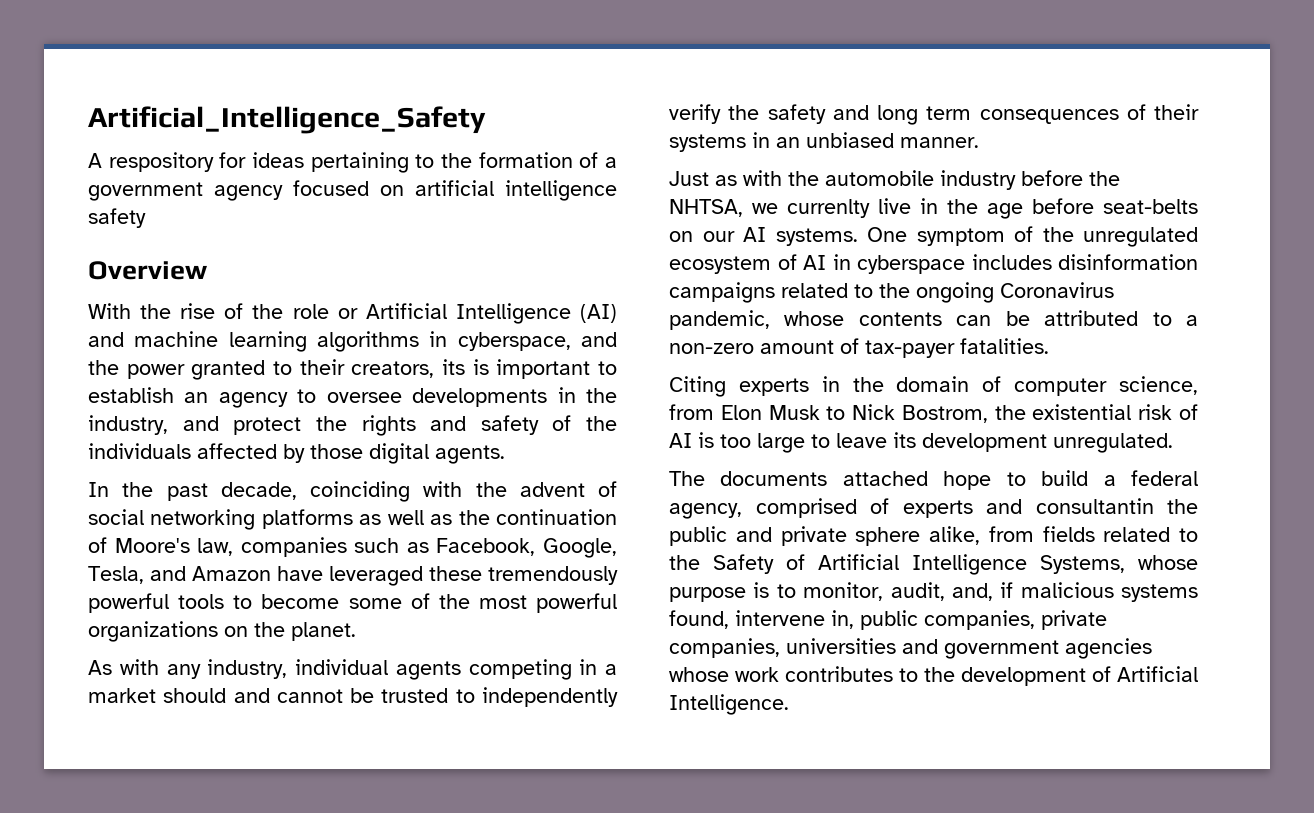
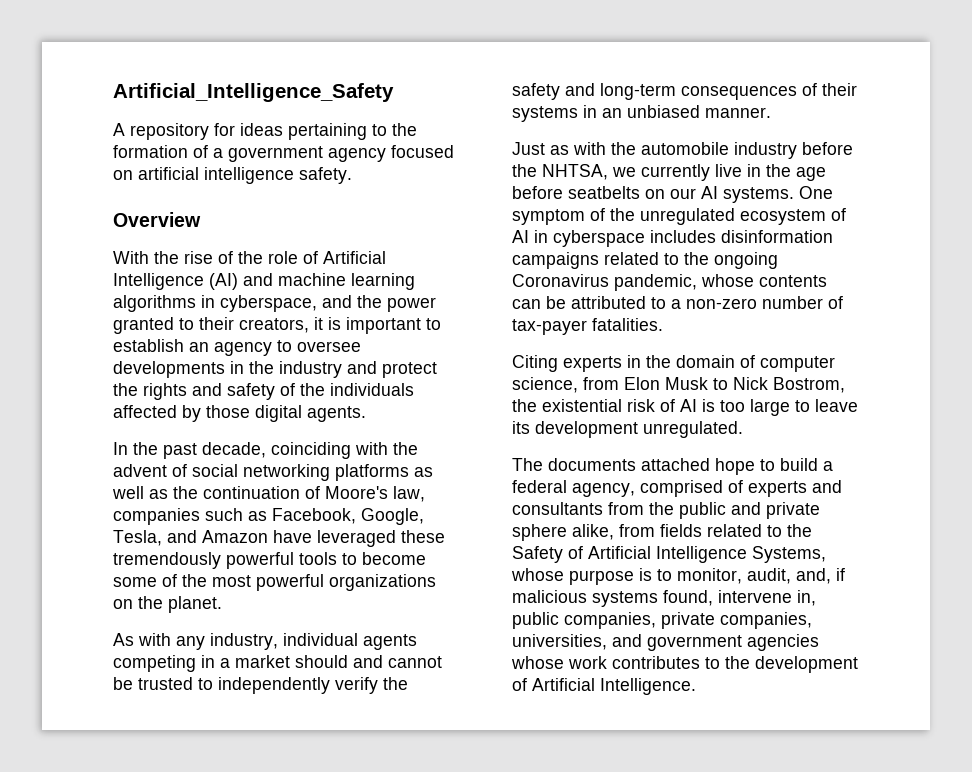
- A respository for ideas pertaining to the formation of a government agency focused on artificial intelligence safety
+ A repository for ideas pertaining to the formation of a government agency focused on artificial intelligence safety.
- With the rise of the role or Artificial Intelligence (AI) and machine learning algorithms in cyberspace, and the power granted to their creators, its is important to establish an agency to oversee developments in the industry, and protect the rights and safety of the individuals affected by those digital agents.
+ With the rise of the role of Artificial Intelligence (AI) and machine learning algorithms in cyberspace, and the power granted to their creators, it is important to establish an agency to oversee developments in the industry and protect the rights and safety of the individuals affected by those digital agents.
- As with any industry, individual agents competing in a market should and cannot be trusted to independently verify the safety and long term consequences of their systems in an unbiased manner.
+ As with any industry, individual agents competing in a market should and cannot be trusted to independently verify the safety and long-term consequences of their systems in an unbiased manner.
- Just as with the automobile industry before the NHTSA, we currenlty live in the age before seat-belts on our AI systems.
+ Just as with the automobile industry before the NHTSA, we currently live in the age before seatbelts on our AI systems.
- One symptom of the unregulated ecosystem of AI in cyberspace includes disinformation campaigns related to the ongoing Coronavirus pandemic, whose contents can be attributed to a non-zero amount of tax-payer fatalities.
+ One symptom of the unregulated ecosystem of AI in cyberspace includes disinformation campaigns related to the ongoing Coronavirus pandemic, whose contents can be attributed to a non-zero number of tax-payer fatalities.
- The documents attached hope to build a federal agency, comprised of experts and consultantin the public and private sphere alike, from fields related to the Safety of Artificial Intelligence Systems, whose purpose is to monitor, audit, and, if malicious systems found, intervene in, public companies, private companies, universities and government agencies whose work contributes to the development of Artificial Intelligence.
+ The documents attached hope to build a federal agency, comprised of experts and consultants from the public and private sphere alike, from fields related to the Safety of Artificial Intelligence Systems, whose purpose is to monitor, audit, and, if malicious systems found, intervene in, public companies, private companies, universities, and government agencies whose work contributes to the development of Artificial Intelligence.

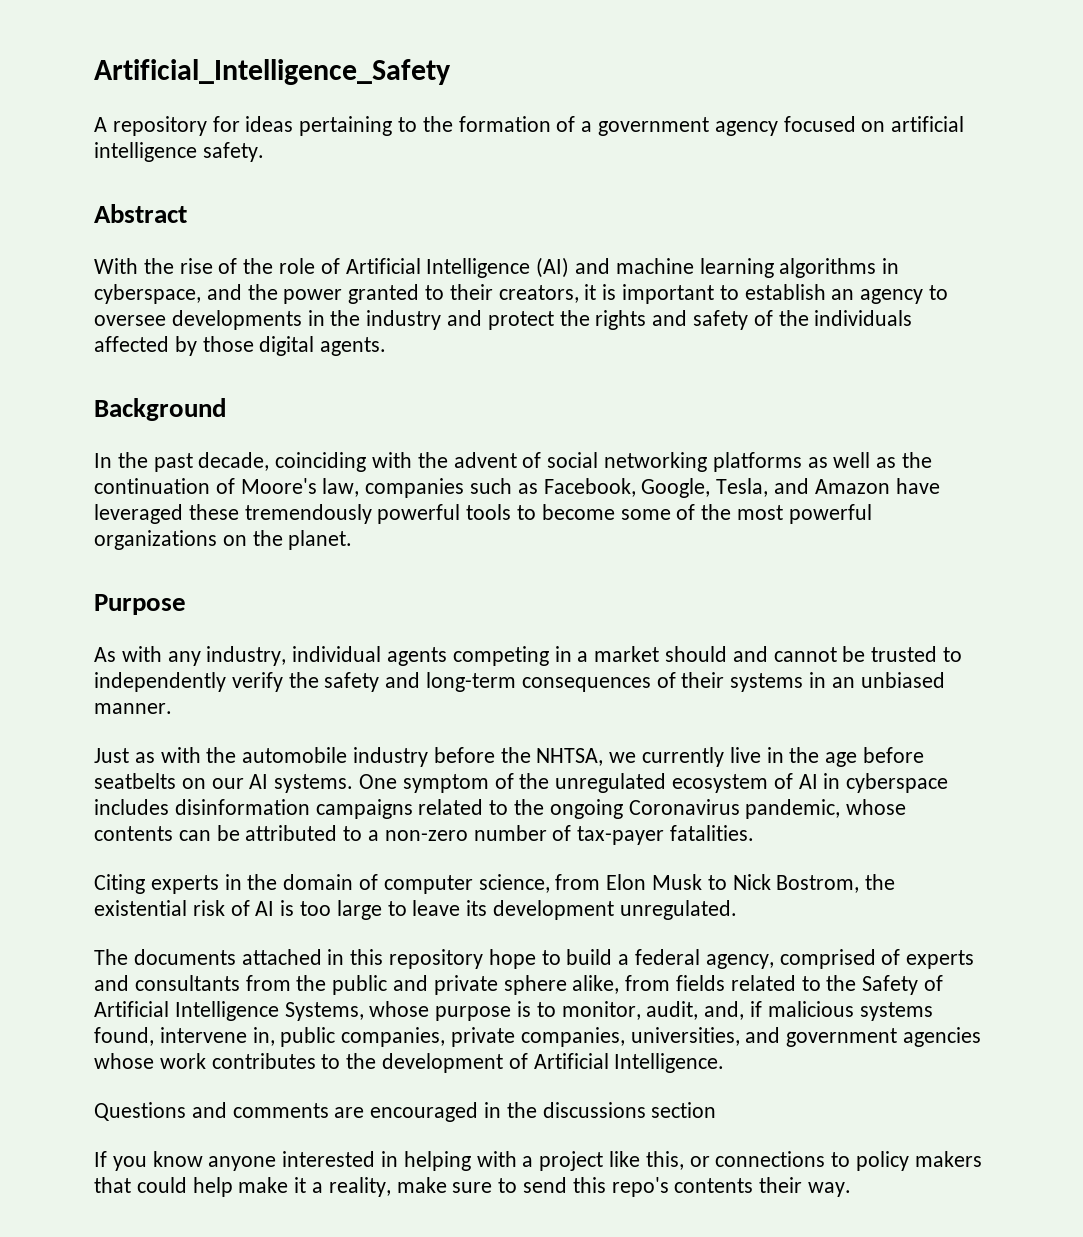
- Overview
+ Abstract
+ Background
+ Purpose
- The documents attached hope to build a federal agency, comprised of experts and consultants from the public and private sphere alike, from fields related to the Safety of Artificial Intelligence Systems, whose purpose is to monitor, audit, and, if malicious systems found, intervene in, public companies, private companies, universities, and government agencies whose work contributes to the development of Artificial Intelligence.
+ The documents attached in this repository hope to build a federal agency, comprised of experts and consultants from the public and private sphere alike, from fields related to the Safety of Artificial Intelligence Systems, whose purpose is to monitor, audit, and, if malicious systems found, intervene in, public companies, private companies, universities, and government agencies whose work contributes to the development of Artificial Intelligence.
+ Questions and comments are encouraged in the discussions section
+ If you know anyone interested in helping with a project like this, or connections to policy makers that could help make it a reality, make sure to send this repo's contents their way.

